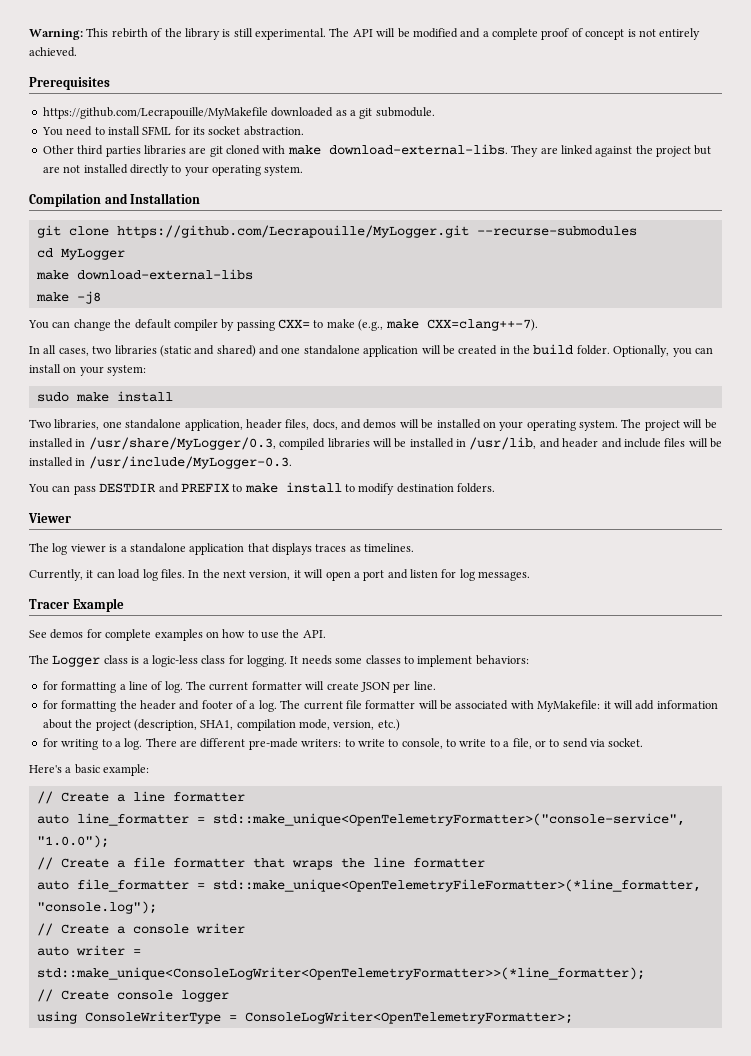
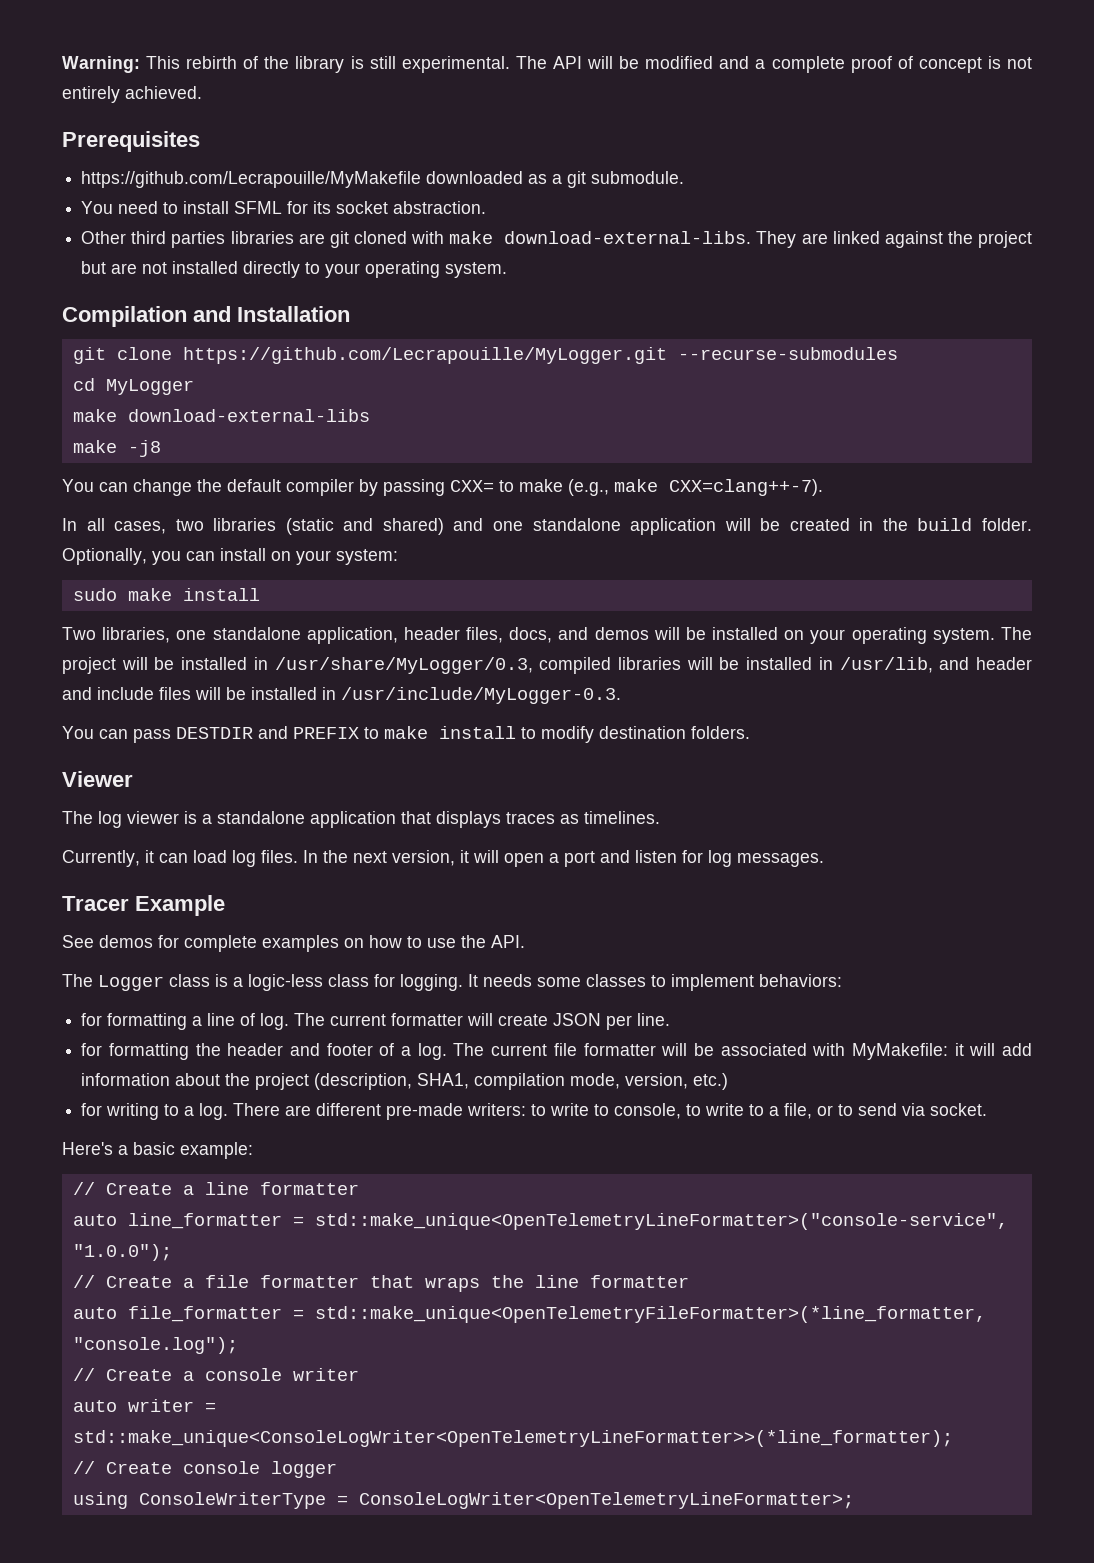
- auto line_formatter = std::make_unique<OpenTelemetryFormatter>("console-service", "1.0.0");
+ auto line_formatter = std::make_unique<OpenTelemetryLineFormatter>("console-service", "1.0.0");
- auto writer = std::make_unique<ConsoleLogWriter<OpenTelemetryFormatter>>(*line_formatter);
+ auto writer = std::make_unique<ConsoleLogWriter<OpenTelemetryLineFormatter>>(*line_formatter);
- using ConsoleWriterType = ConsoleLogWriter<OpenTelemetryFormatter>;
+ using ConsoleWriterType = ConsoleLogWriter<OpenTelemetryLineFormatter>;

